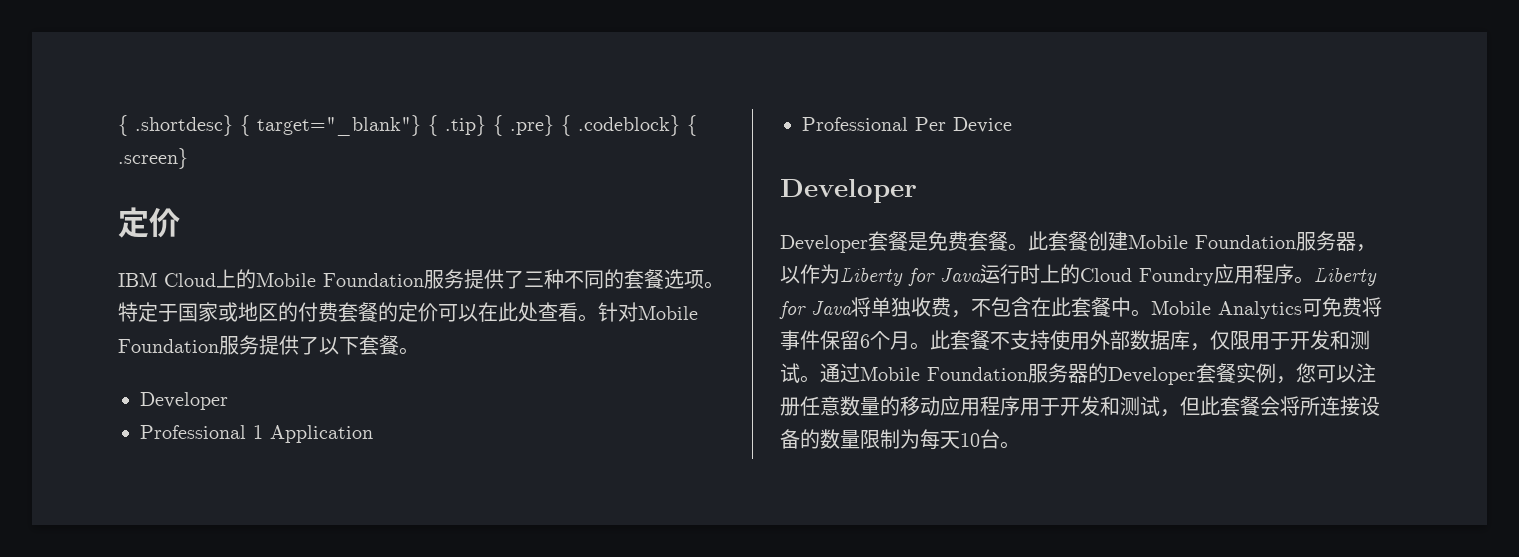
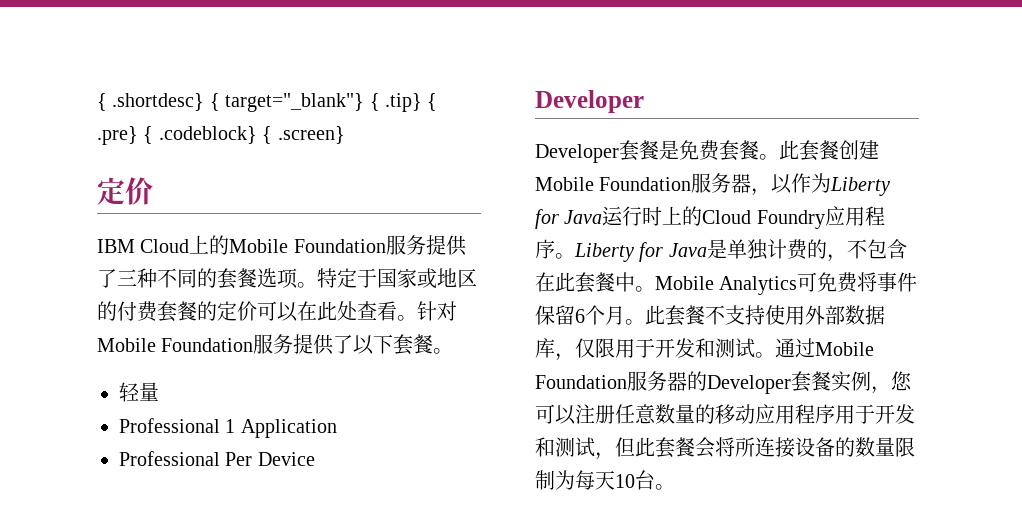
  针对Mobile Foundation服务提供了以下套餐。
- Developer
+ 轻量
- Liberty for Java将单独收费，不包含在此套餐中。
+ Liberty for Java是单独计费的，不包含在此套餐中。

